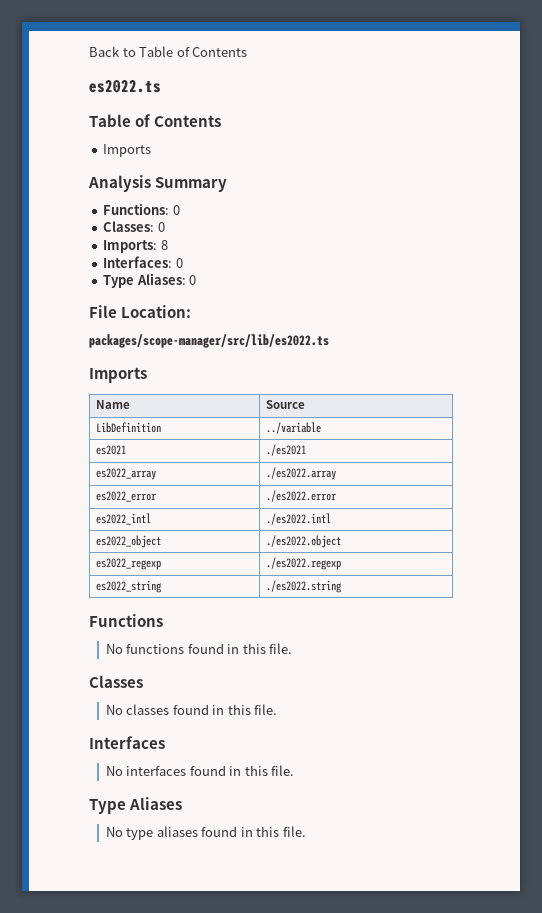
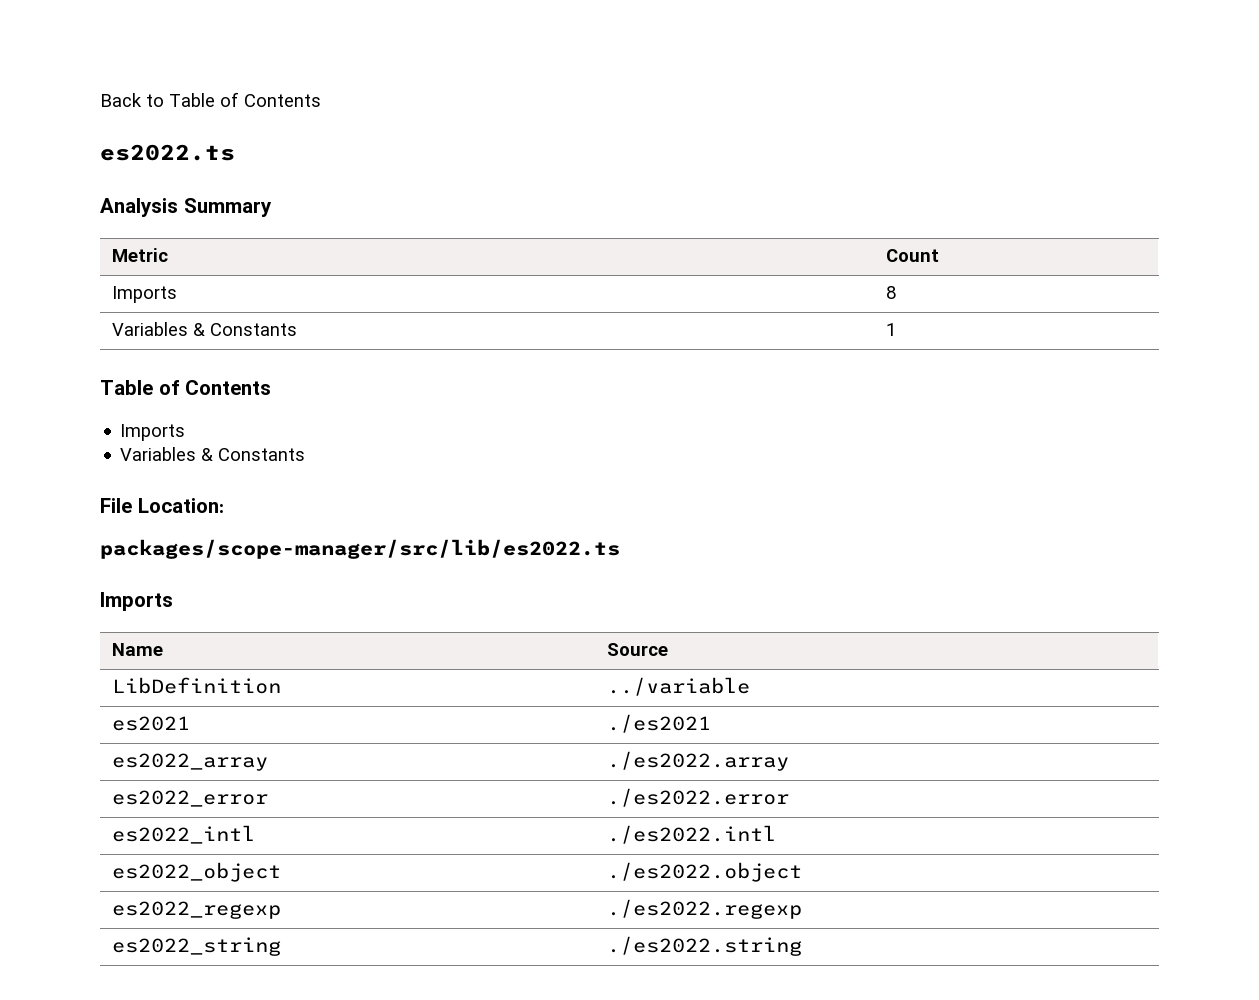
  es2022.ts
+ Analysis Summary
+ Metric | Count
+ Imports | 8
+ Variables & Constants | 1
  Table of Contents
  Imports
- Analysis Summary
- Functions: 0
- Classes: 0
- Imports: 8
- Interfaces: 0
- Type Aliases: 0
+ Variables & Constants
- Functions
- No functions found in this file.
- Classes
- No classes found in this file.
- Interfaces
- No interfaces found in this file.
- Type Aliases
- No type aliases found in this file.

